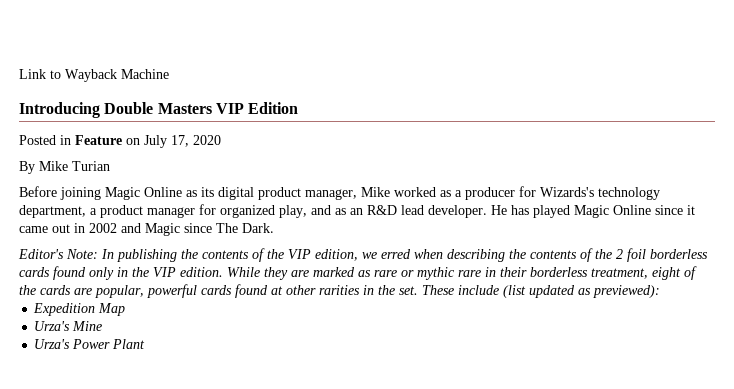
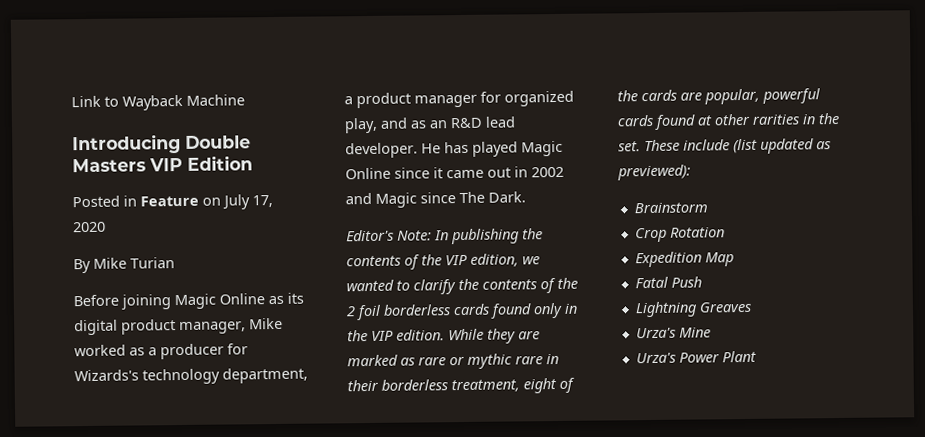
- Editor's Note: In publishing the contents of the VIP edition, we erred when describing the contents of the 2 foil borderless cards found only in the VIP edition.
+ Editor's Note: In publishing the contents of the VIP edition, we wanted to clarify the contents of the 2 foil borderless cards found only in the VIP edition.
+ Brainstorm
+ Crop Rotation
+ Fatal Push
+ Lightning Greaves

